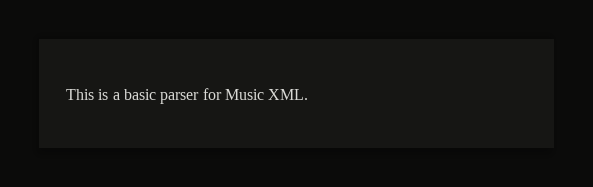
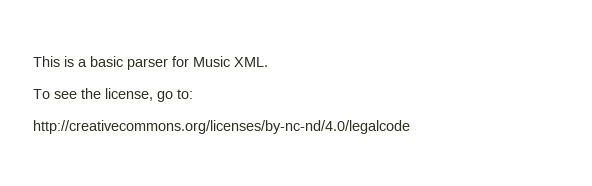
+ To see the license, go to:
+ http://creativecommons.org/licenses/by-nc-nd/4.0/legalcode

